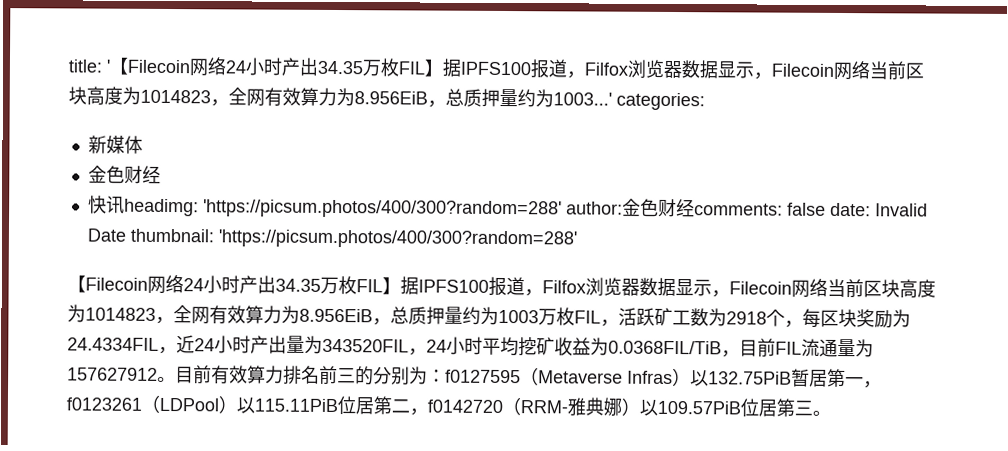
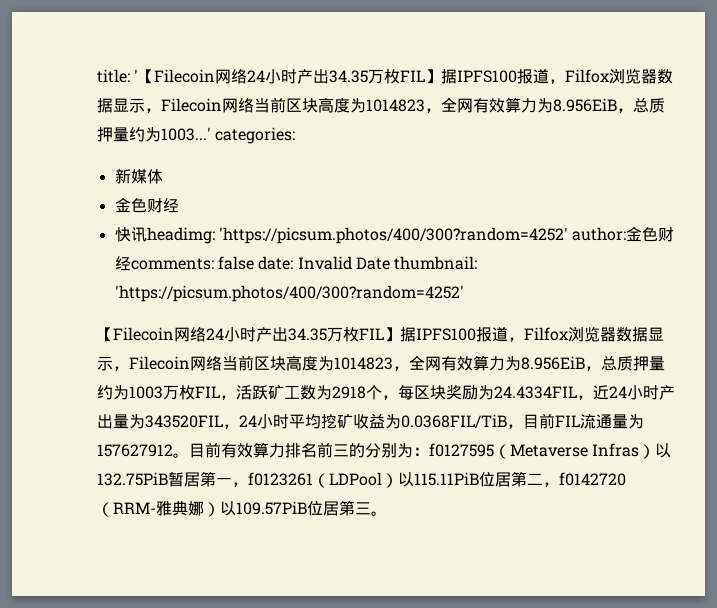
- 快讯headimg: 'https://picsum.photos/400/300?random=288' author:金色财经comments: false date: Invalid Date thumbnail: 'https://picsum.photos/400/300?random=288'
+ 快讯headimg: 'https://picsum.photos/400/300?random=4252' author:金色财经comments: false date: Invalid Date thumbnail: 'https://picsum.photos/400/300?random=4252'

